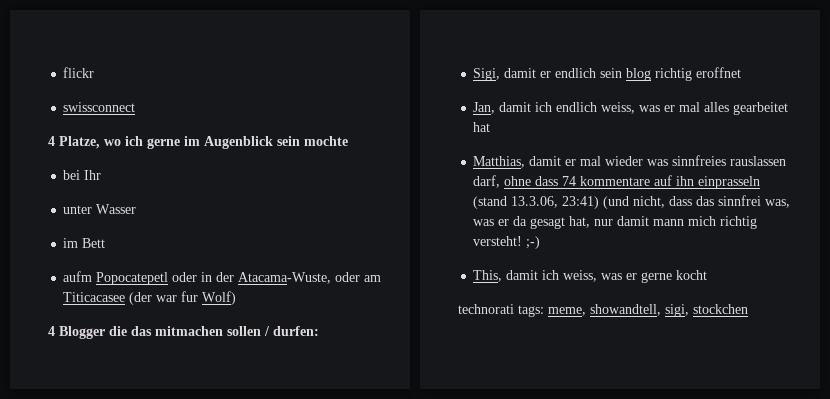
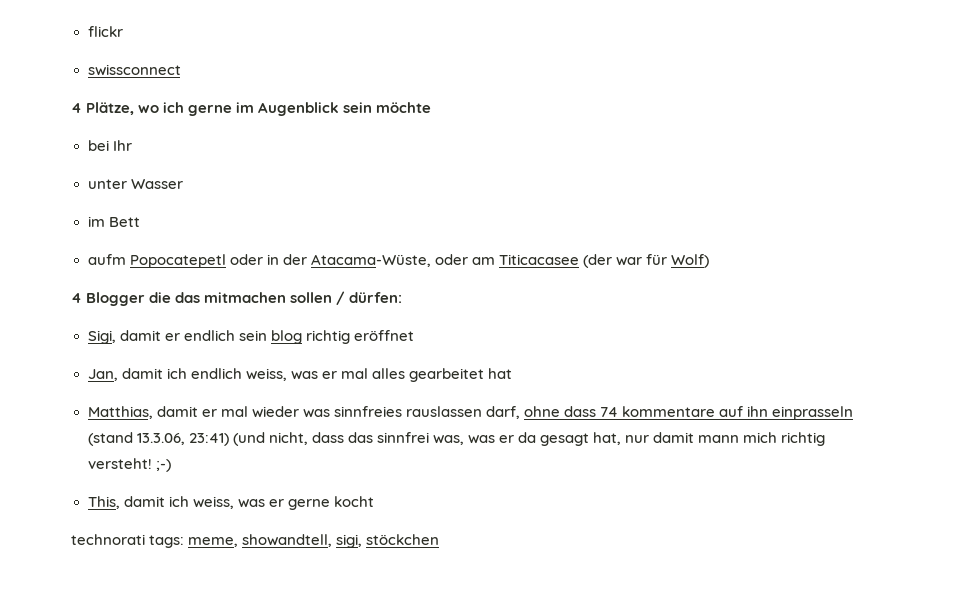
- 4 Platze, wo ich gerne im Augenblick sein mochte
+ 4 Plätze, wo ich gerne im Augenblick sein möchte
- aufm Popocatepetl oder in der Atacama-Wuste, oder am Titicacasee (der war fur Wolf)
+ aufm Popocatepetl oder in der Atacama-Wüste, oder am Titicacasee (der war für Wolf)
- 4 Blogger die das mitmachen sollen / durfen:
+ 4 Blogger die das mitmachen sollen / dürfen:
- Sigi, damit er endlich sein blog richtig eroffnet
+ Sigi, damit er endlich sein blog richtig eröffnet
- technorati tags: meme, showandtell, sigi, stockchen
+ technorati tags: meme, showandtell, sigi, stöckchen

